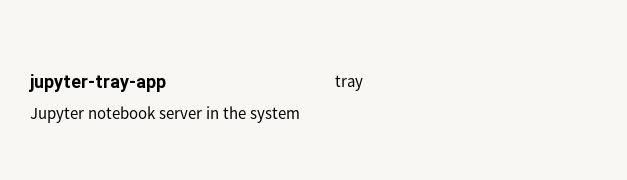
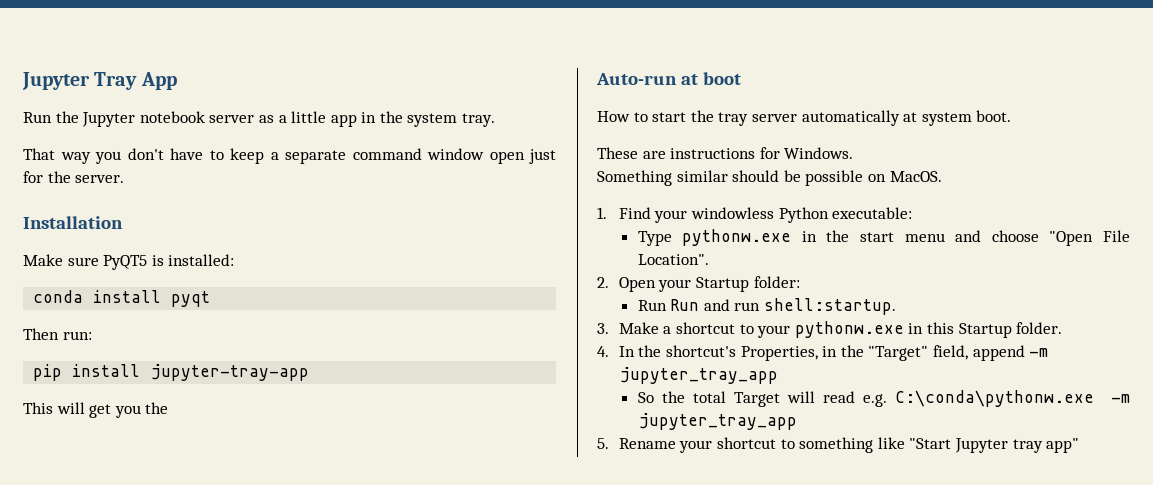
- jupyter-tray-app
- Jupyter notebook server in the system tray
+ Jupyter Tray App
+ Run the Jupyter notebook server as a little app in the system tray.
+ That way you don't have to keep a separate command window open just for the server.
+ Installation
+ Make sure PyQT5 is installed:
+ conda install pyqt
+ Then run:
+ pip install jupyter-tray-app
+ This will get you the
+ Auto-run at boot
+ How to start the tray server automatically at system boot.
+ These are instructions for Windows.
+ Something similar should be possible on MacOS.
+ 1. Find your windowless Python executable:
+ Type pythonw.exe in the start menu and choose "Open File Location".
+ 2. Open your Startup folder:
+ Run Run and run shell:startup.
+ 3. Make a shortcut to your pythonw.exe in this Startup folder.
+ 4. In the shortcut's Properties, in the "Target" field, append -m jupyter_tray_app
+ So the total Target will read e.g. C:\conda\pythonw.exe -m jupyter_tray_app
+ 5. Rename your shortcut to something like "Start Jupyter tray app"

